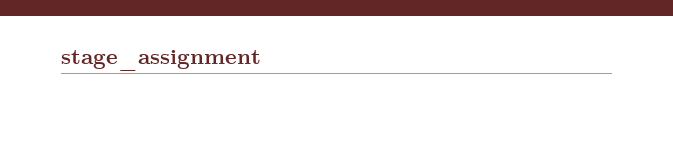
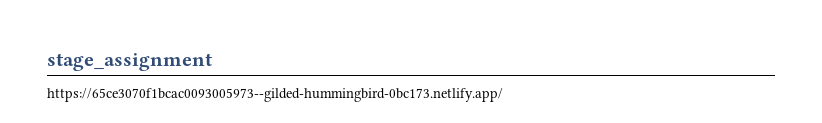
+ https://65ce3070f1bcac0093005973--gilded-hummingbird-0bc173.netlify.app/

